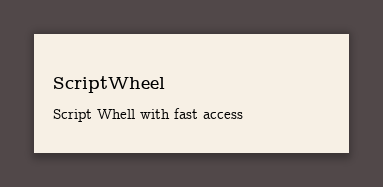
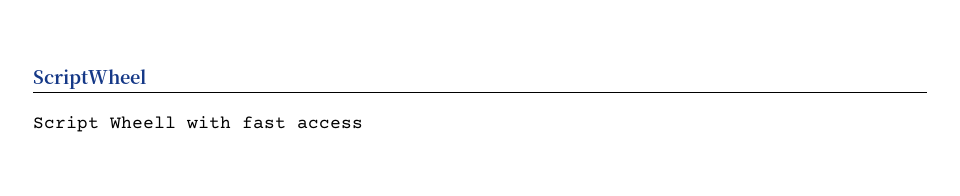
- Script Whell with fast access
+ Script Wheell with fast access

